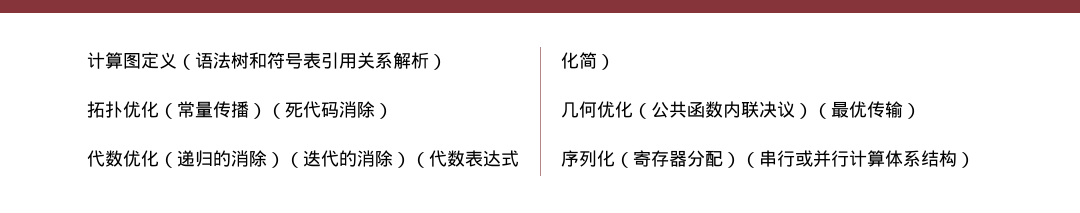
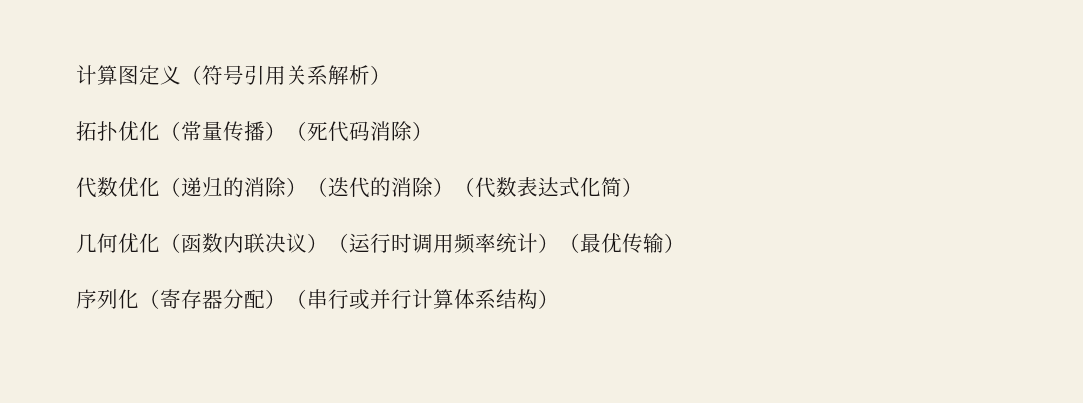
- 计算图定义（语法树和符号表引用关系解析）
+ 计算图定义（符号引用关系解析）
- 几何优化（公共函数内联决议）（最优传输）
+ 几何优化（函数内联决议）（运行时调用频率统计）（最优传输）

